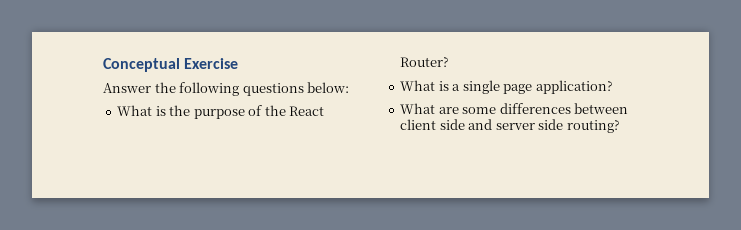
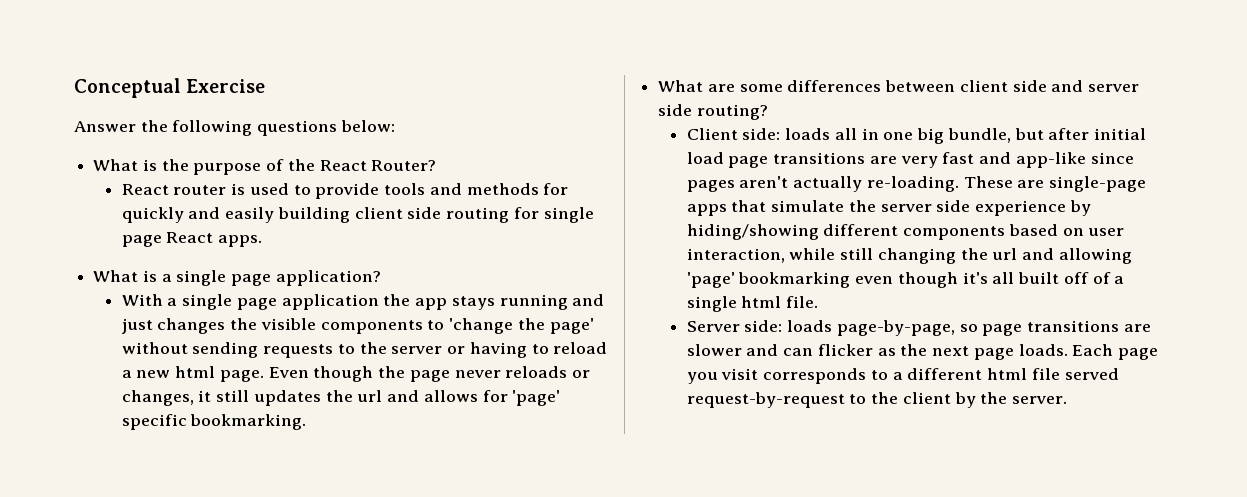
+ React router is used to provide tools and methods for quickly and easily building client side routing for single page React apps.
+ With a single page application the app stays running and just changes the visible components to 'change the page' without sending requests to the server or having to reload a new html page. Even though the page never reloads or changes, it still updates the url and allows for 'page' specific bookmarking.
+ Client side: loads all in one big bundle, but after initial load page transitions are very fast and app-like since pages aren't actually re-loading. These are single-page apps that simulate the server side experience by hiding/showing different components based on user interaction, while still changing the url and allowing 'page' bookmarking even though it's all built off of a single html file.
+ Server side: loads page-by-page, so page transitions are slower and can flicker as the next page loads. Each page you visit corresponds to a different html file served request-by-request to the client by the server.

